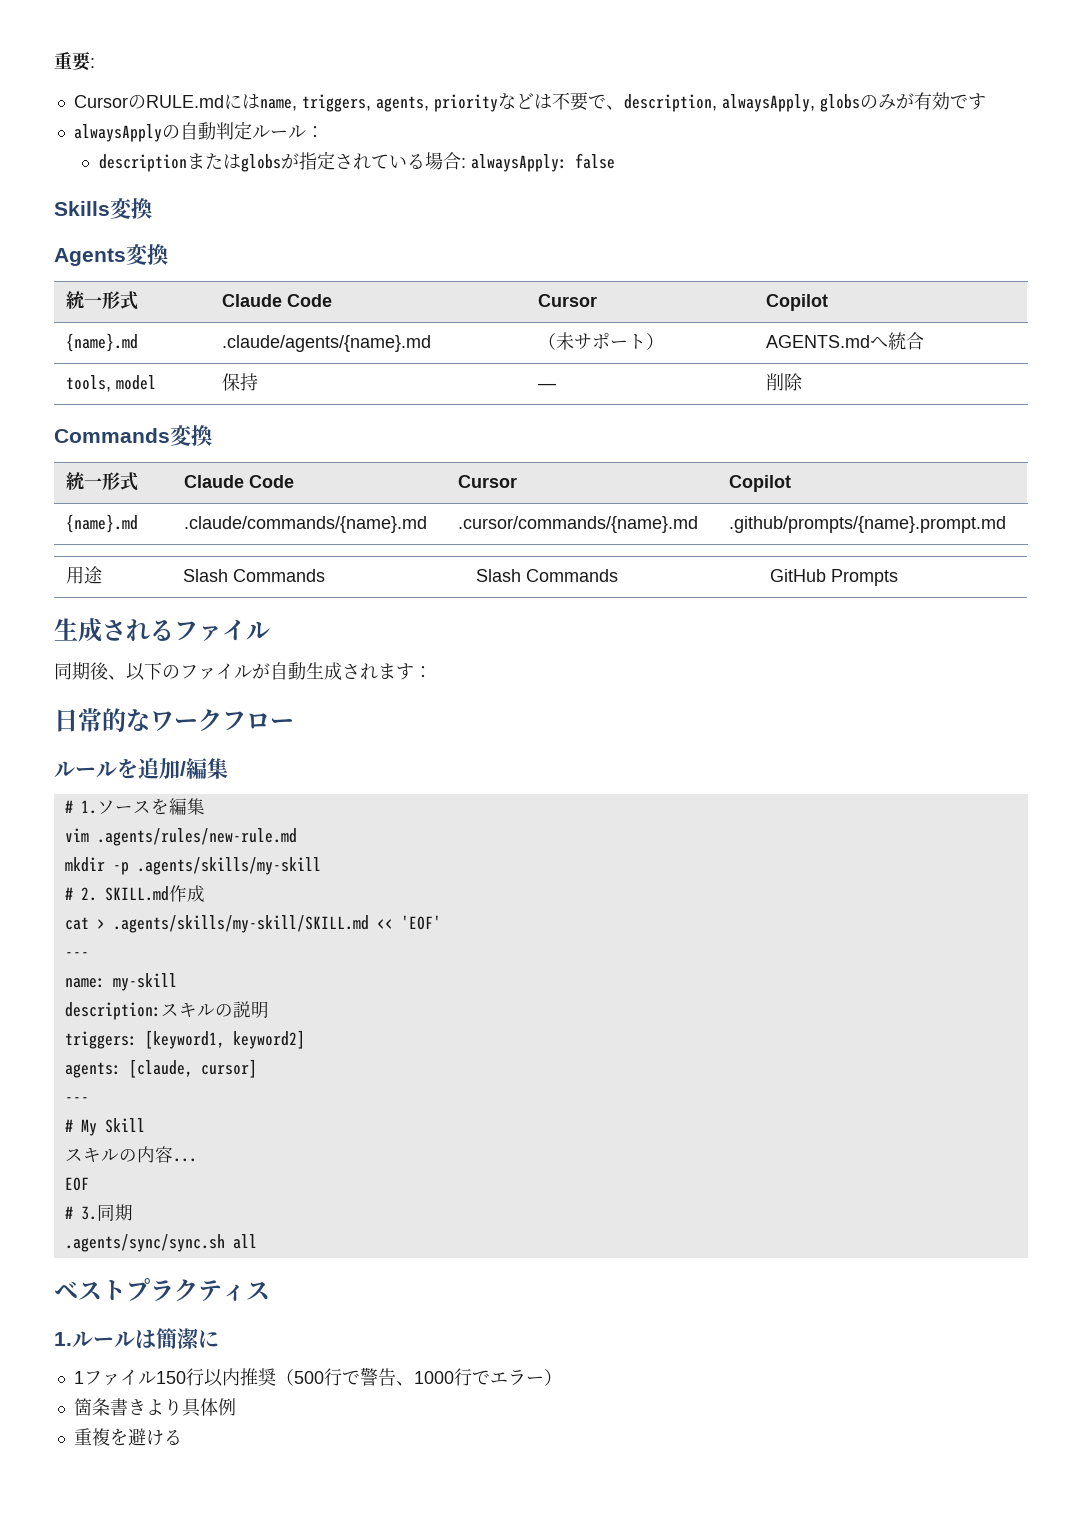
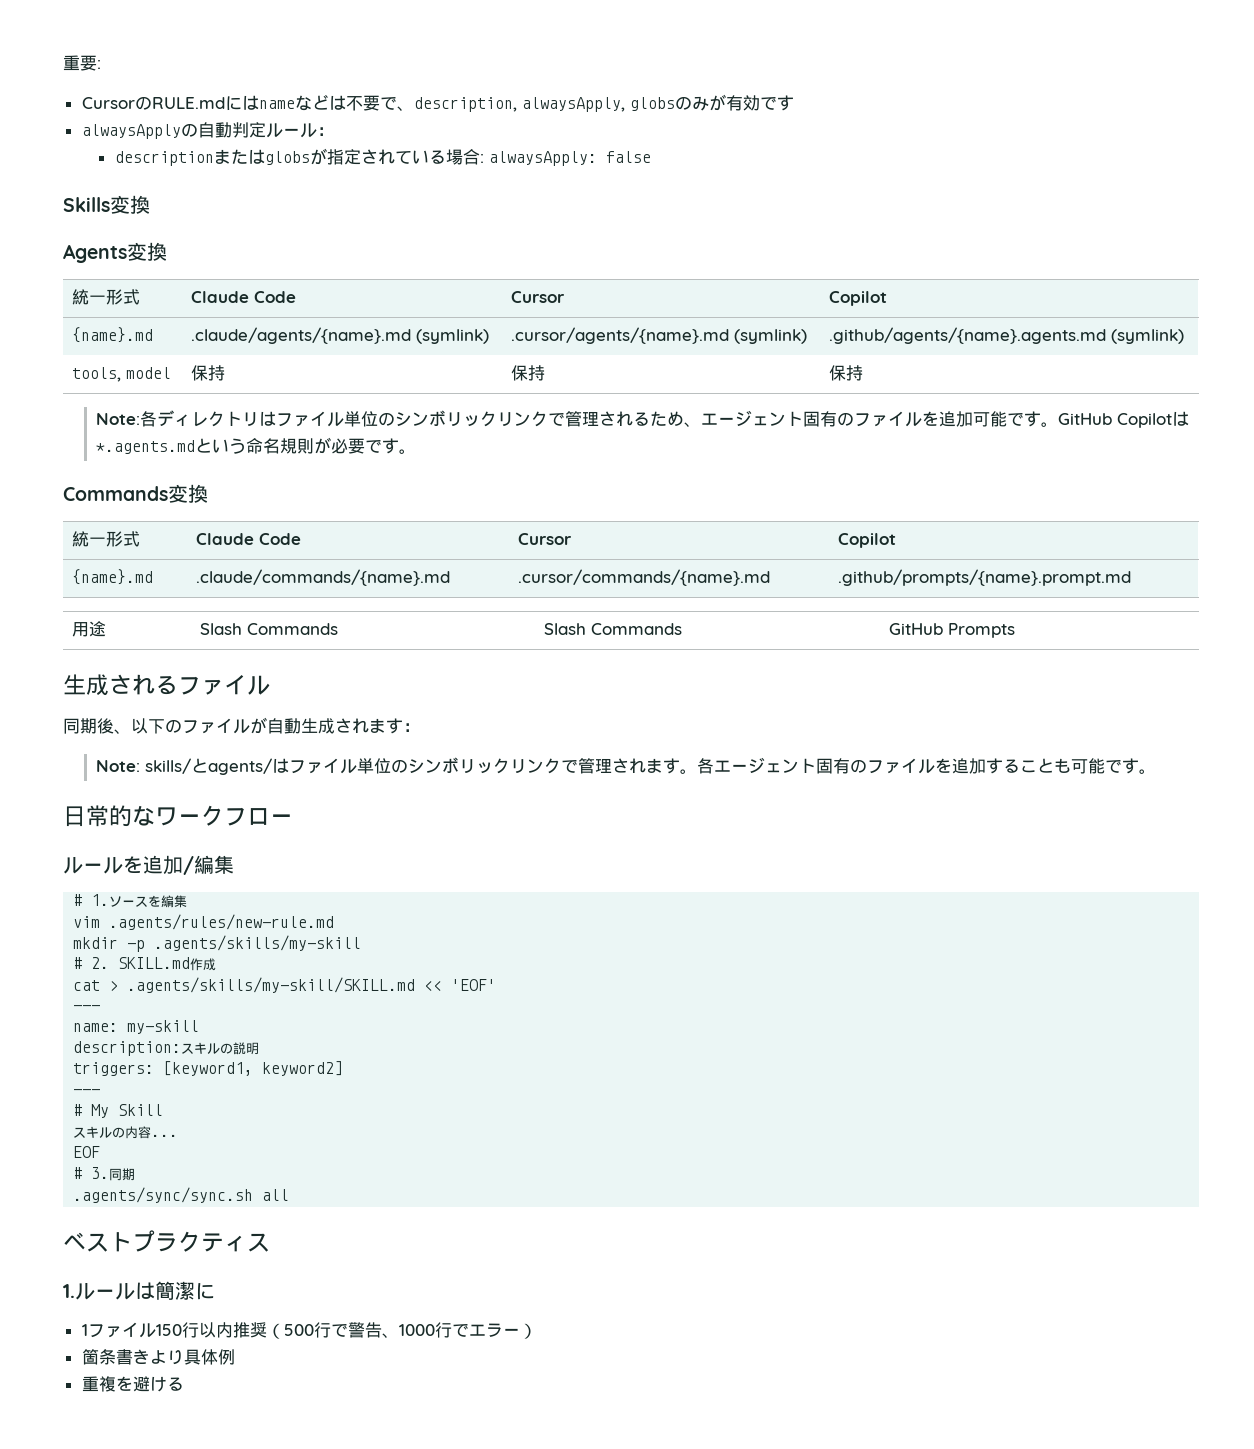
- CursorのRULE.mdにはname, triggers, agents, priorityなどは不要で、description, alwaysApply, globsのみが有効です
+ CursorのRULE.mdにはnameなどは不要で、description, alwaysApply, globsのみが有効です
- {name}.md | .claude/agents/{name}.md | （未サポート） | AGENTS.mdへ統合
- tools, model | 保持 | — | 削除
+ {name}.md | .claude/agents/{name}.md (symlink) | .cursor/agents/{name}.md (symlink) | .github/agents/{name}.agents.md (symlink)
+ tools, model | 保持 | 保持 | 保持
+ Note:各ディレクトリはファイル単位のシンボリックリンクで管理されるため、エージェント固有のファイルを追加可能です。GitHub Copilotは*.agents.mdという命名規則が必要です。
+ Note: skills/とagents/はファイル単位のシンボリックリンクで管理されます。各エージェント固有のファイルを追加することも可能です。
- agents: [claude, cursor]

